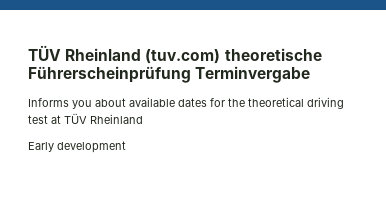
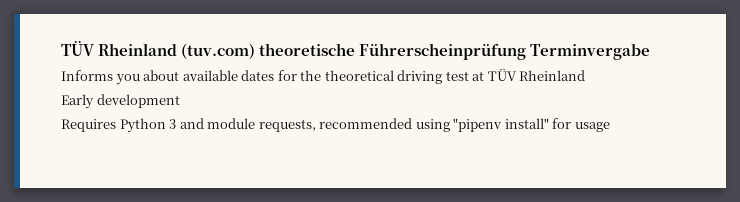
+ Requires Python 3 and module requests, recommended using "pipenv install" for usage

